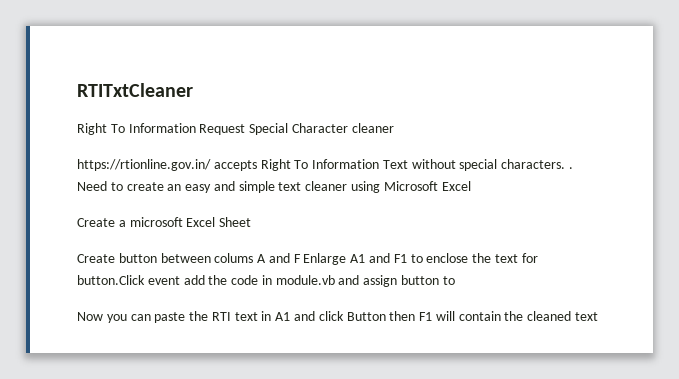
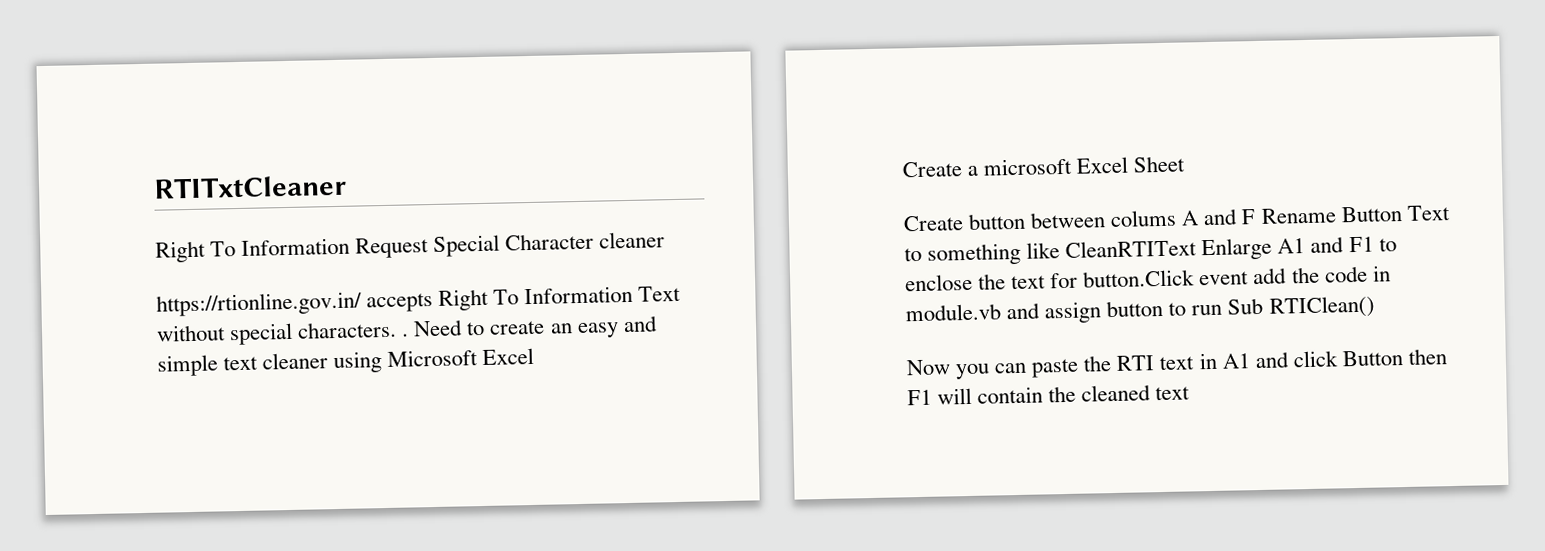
- Create button between colums A and F Enlarge A1 and F1 to enclose the text for button.Click event add the code in module.vb and assign button to
+ Create button between colums A and F Rename Button Text to something like CleanRTIText Enlarge A1 and F1 to enclose the text for button.Click event add the code in module.vb and assign button to run Sub RTIClean()

